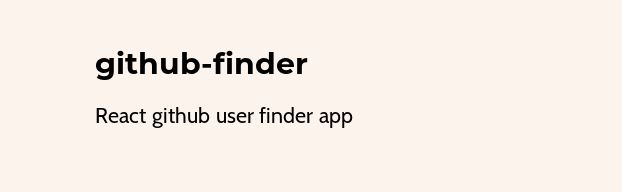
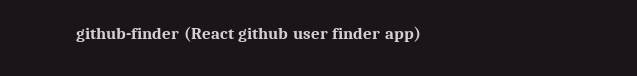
- github-finder
- React github user finder app
+ github-finder (React github user finder app)

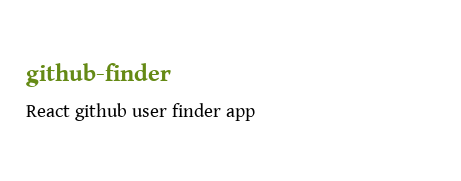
- github-finder (React github user finder app)
+ github-finder
+ React github user finder app

